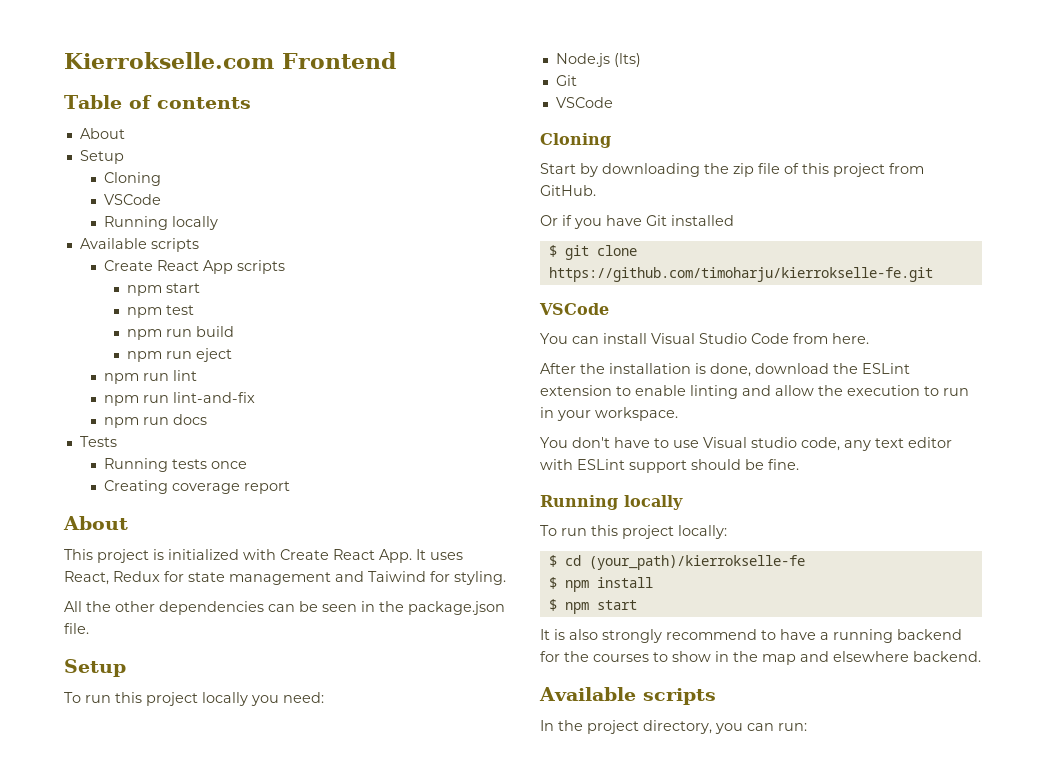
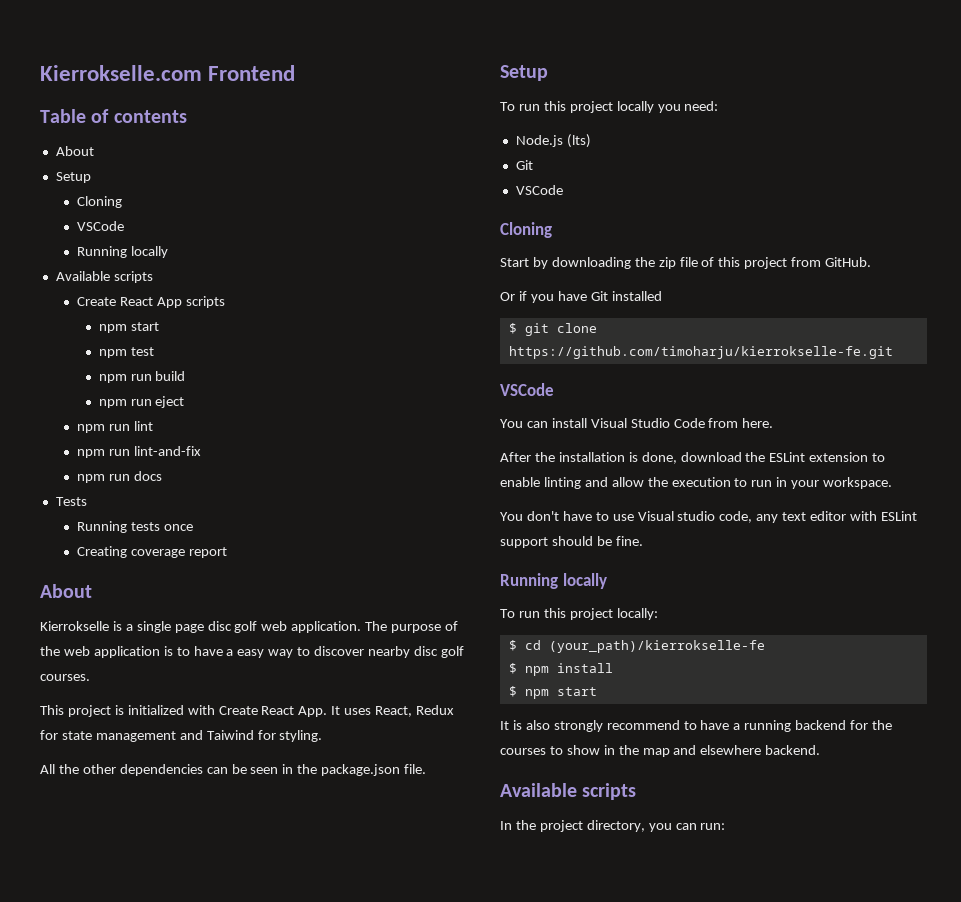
+ Kierrokselle is a single page disc golf web application. The purpose of the web application is to have a easy way to discover nearby disc golf courses.

